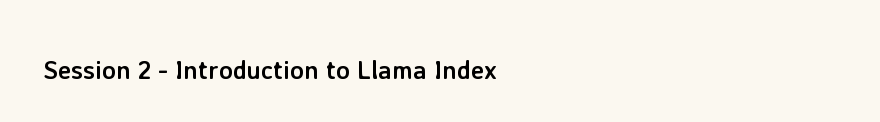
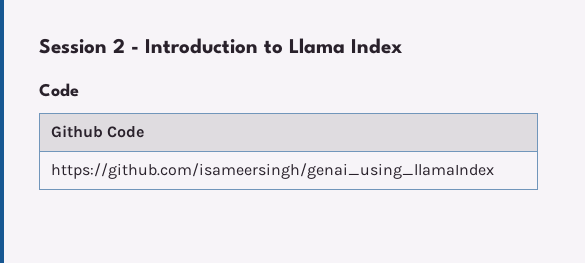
  Session 2 - Introduction to Llama Index
+ Code
+ Github Code
+ https://github.com/isameersingh/genai_using_llamaIndex

